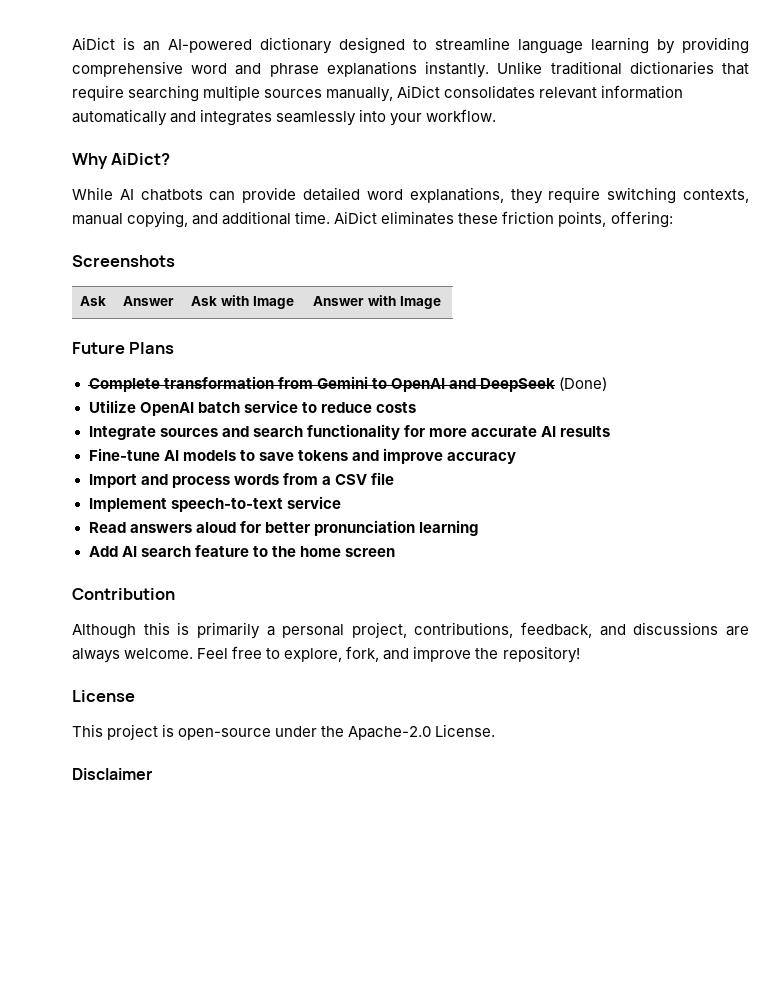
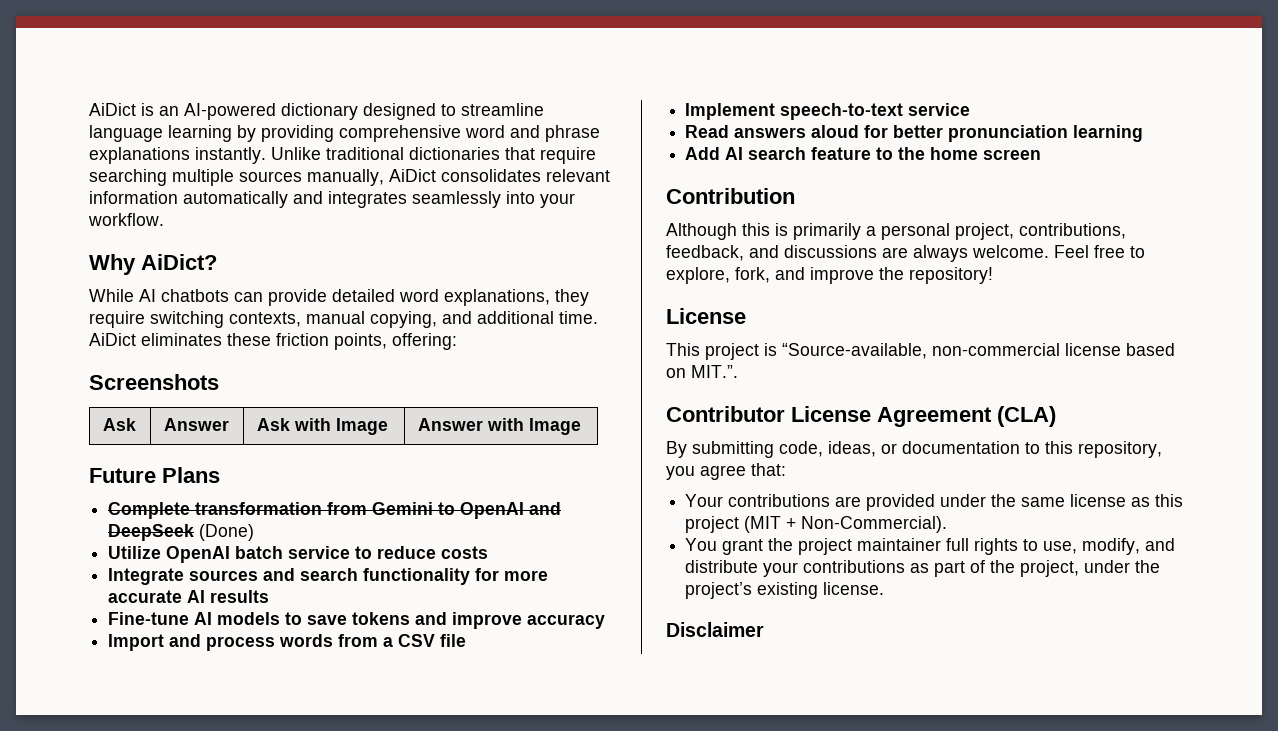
- This project is open-source under the Apache-2.0 License.
+ This project is “Source-available, non-commercial license based on MIT.”.
+ Contributor License Agreement (CLA)
+ By submitting code, ideas, or documentation to this repository, you agree that:
+ Your contributions are provided under the same license as this project (MIT + Non-Commercial).
+ You grant the project maintainer full rights to use, modify, and distribute your contributions as part of the project, under the project’s existing license.

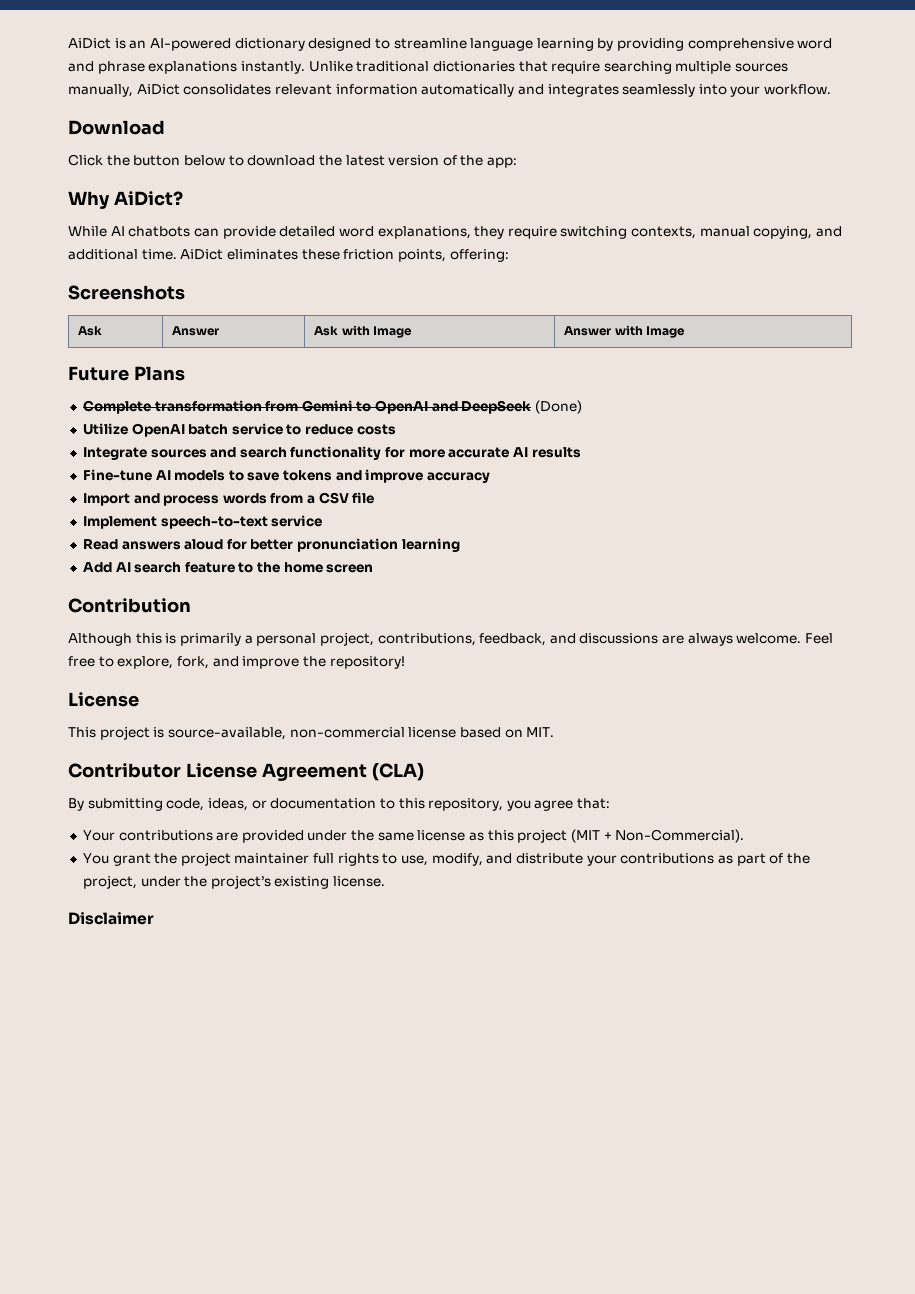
+ Download
+ Click the button below to download the latest version of the app:
- This project is “Source-available, non-commercial license based on MIT.”.
+ This project is source-available, non-commercial license based on MIT.

